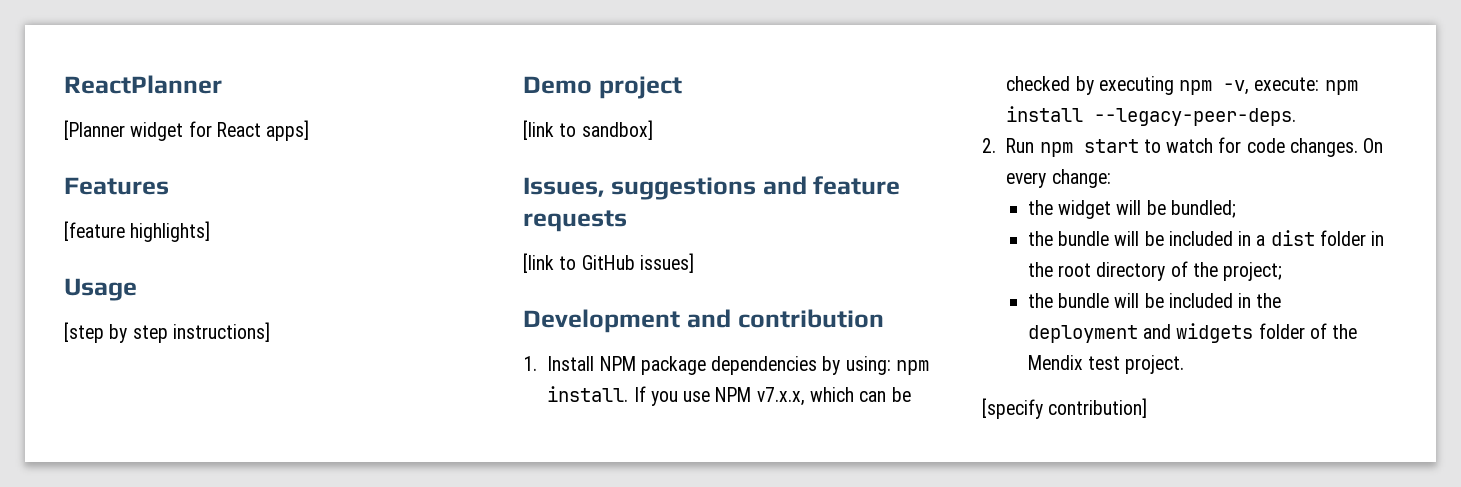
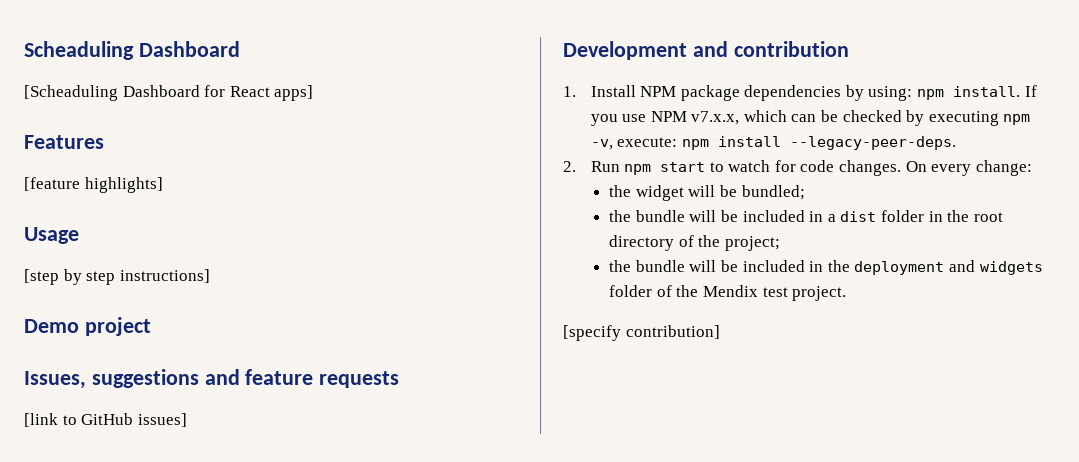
- ReactPlanner
- [Planner widget for React apps]
+ Scheaduling Dashboard
+ [Scheaduling Dashboard for React apps]
- [link to sandbox]

